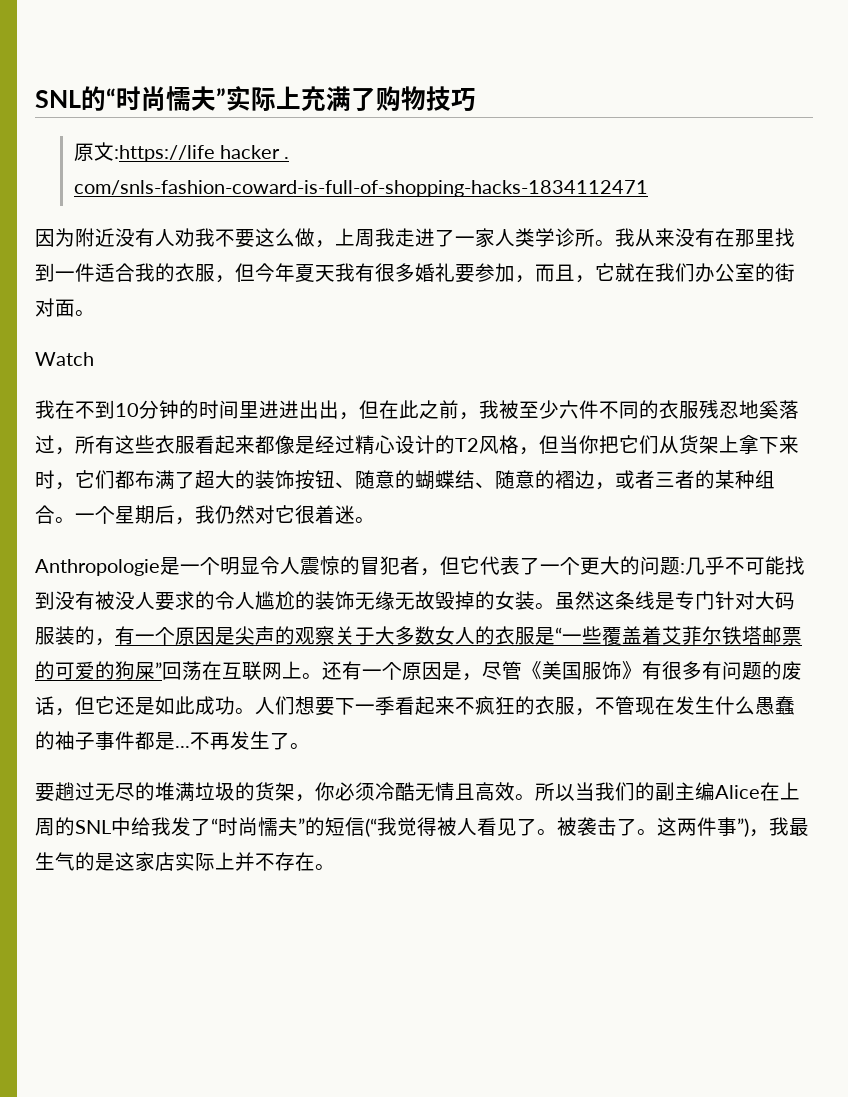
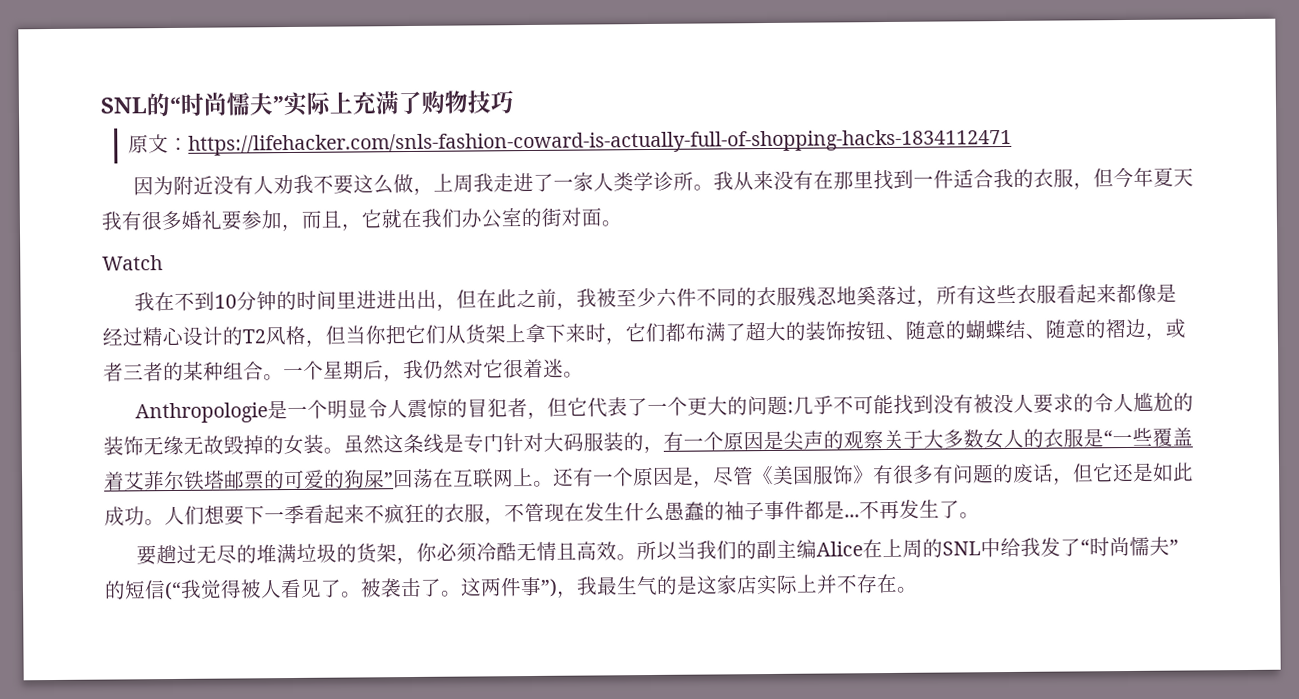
- 原文:https://life hacker . com/snls-fashion-coward-is-full-of-shopping-hacks-1834112471
+ 原文：https://lifehacker.com/snls-fashion-coward-is-actually-full-of-shopping-hacks-1834112471

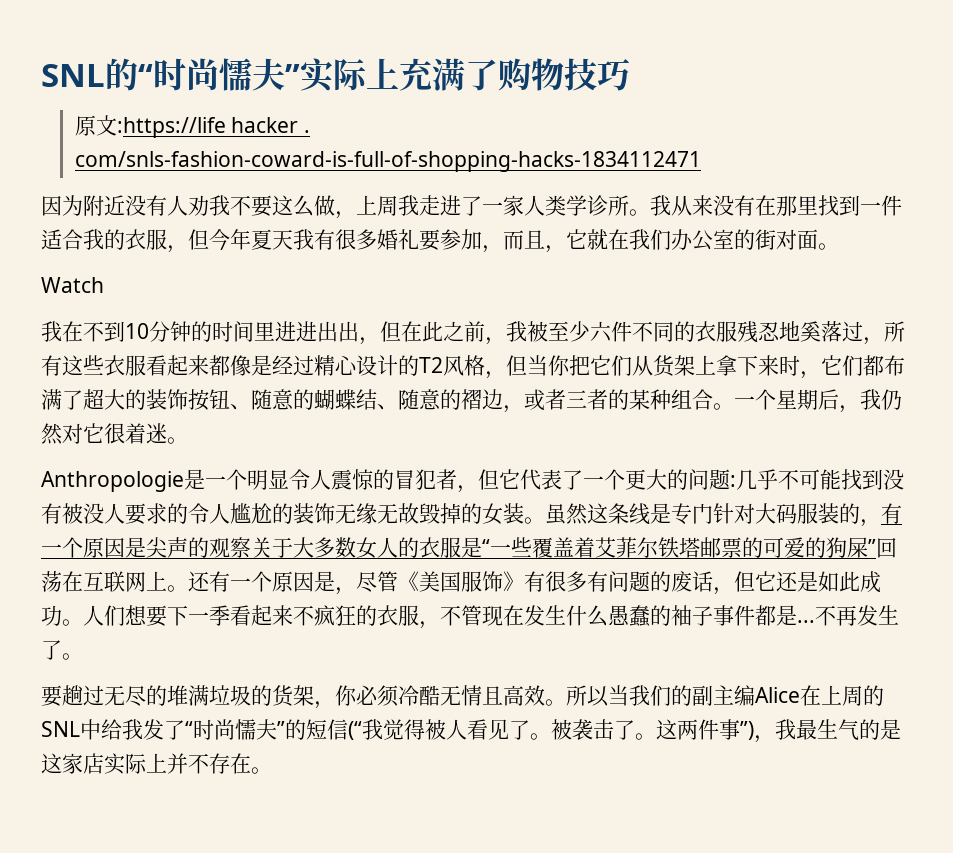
- 原文：https://lifehacker.com/snls-fashion-coward-is-actually-full-of-shopping-hacks-1834112471
+ 原文:https://life hacker . com/snls-fashion-coward-is-full-of-shopping-hacks-1834112471

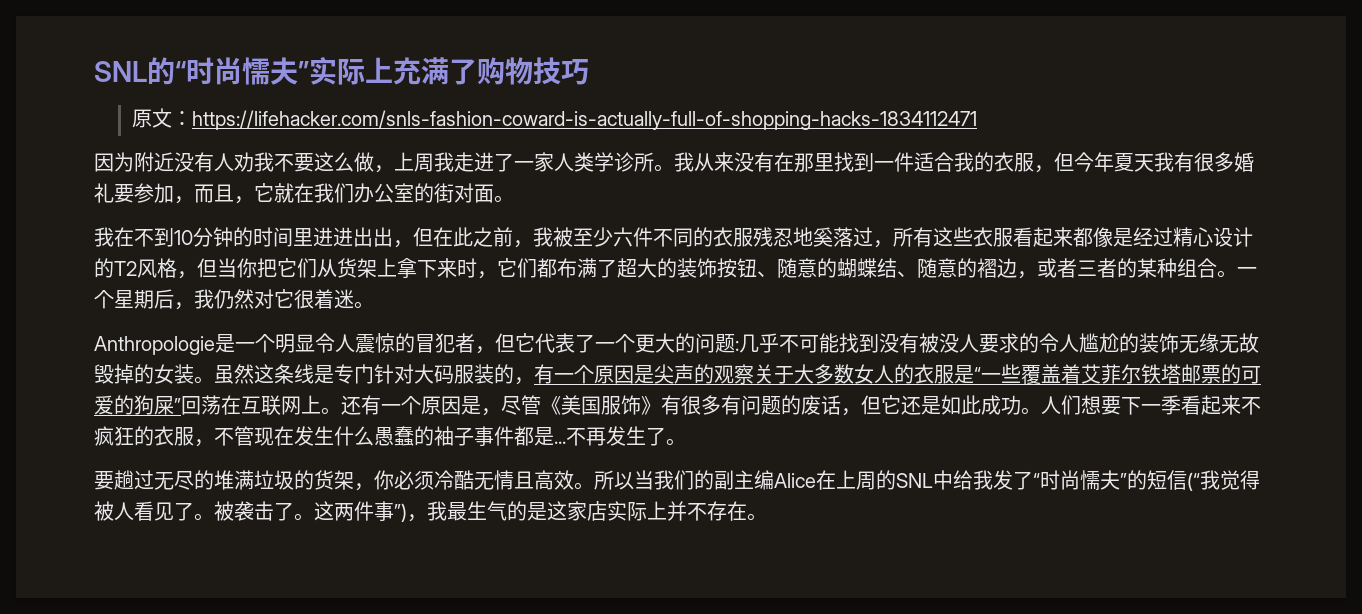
- 原文:https://life hacker . com/snls-fashion-coward-is-full-of-shopping-hacks-1834112471
+ 原文：https://lifehacker.com/snls-fashion-coward-is-actually-full-of-shopping-hacks-1834112471
- Watch

